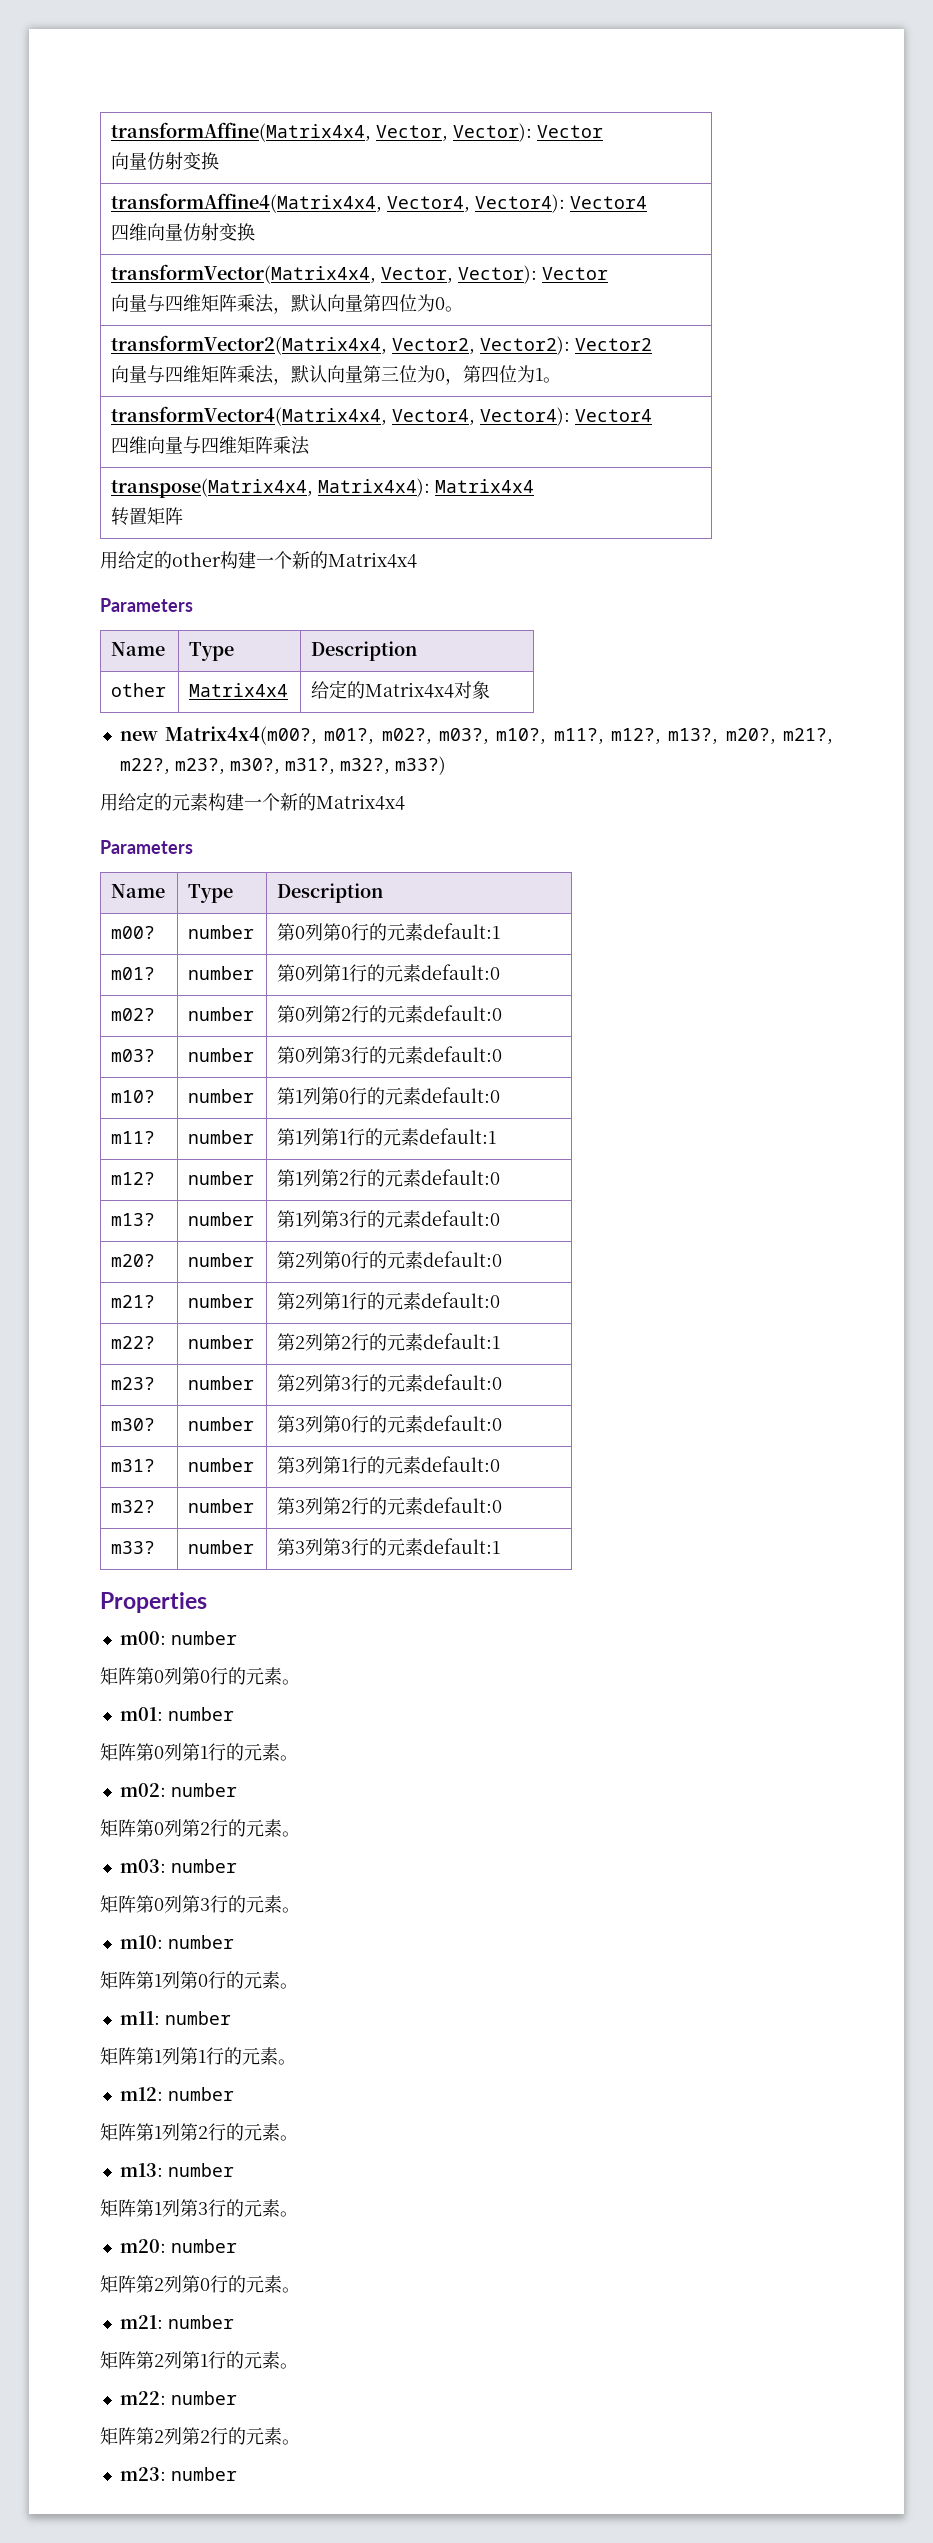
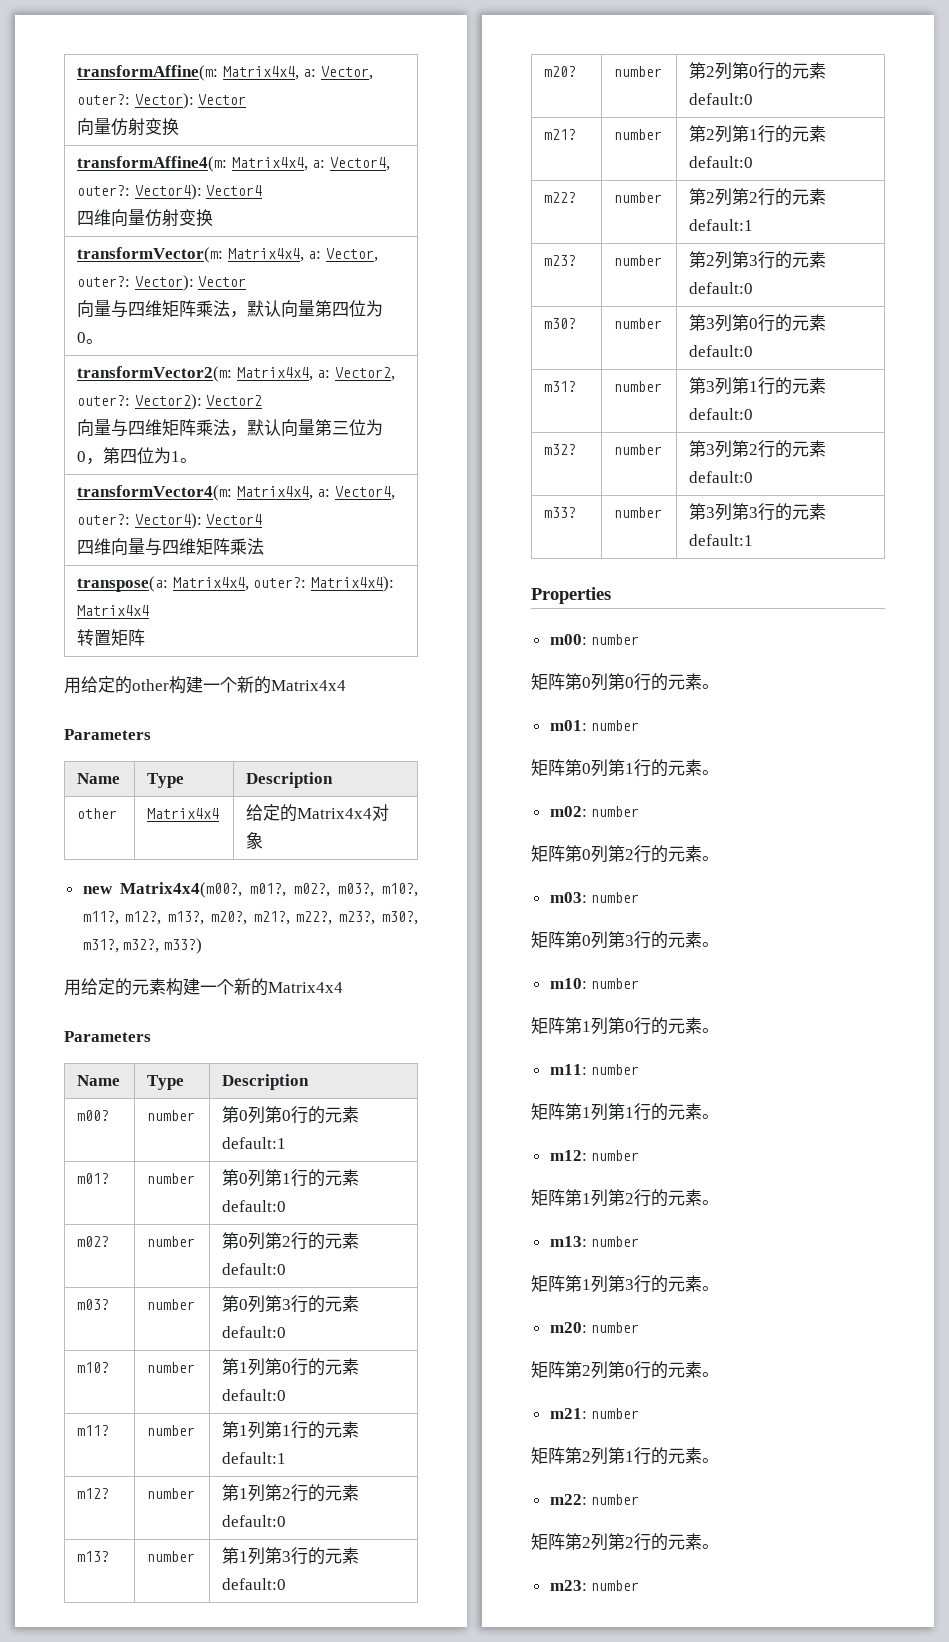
- transformAffine(Matrix4x4, Vector, Vector): Vector
+ transformAffine(m: Matrix4x4, a: Vector, outer?: Vector): Vector
- transformAffine4(Matrix4x4, Vector4, Vector4): Vector4
+ transformAffine4(m: Matrix4x4, a: Vector4, outer?: Vector4): Vector4
- transformVector(Matrix4x4, Vector, Vector): Vector
+ transformVector(m: Matrix4x4, a: Vector, outer?: Vector): Vector
- transformVector2(Matrix4x4, Vector2, Vector2): Vector2
+ transformVector2(m: Matrix4x4, a: Vector2, outer?: Vector2): Vector2
- transformVector4(Matrix4x4, Vector4, Vector4): Vector4
+ transformVector4(m: Matrix4x4, a: Vector4, outer?: Vector4): Vector4
- transpose(Matrix4x4, Matrix4x4): Matrix4x4
+ transpose(a: Matrix4x4, outer?: Matrix4x4): Matrix4x4

